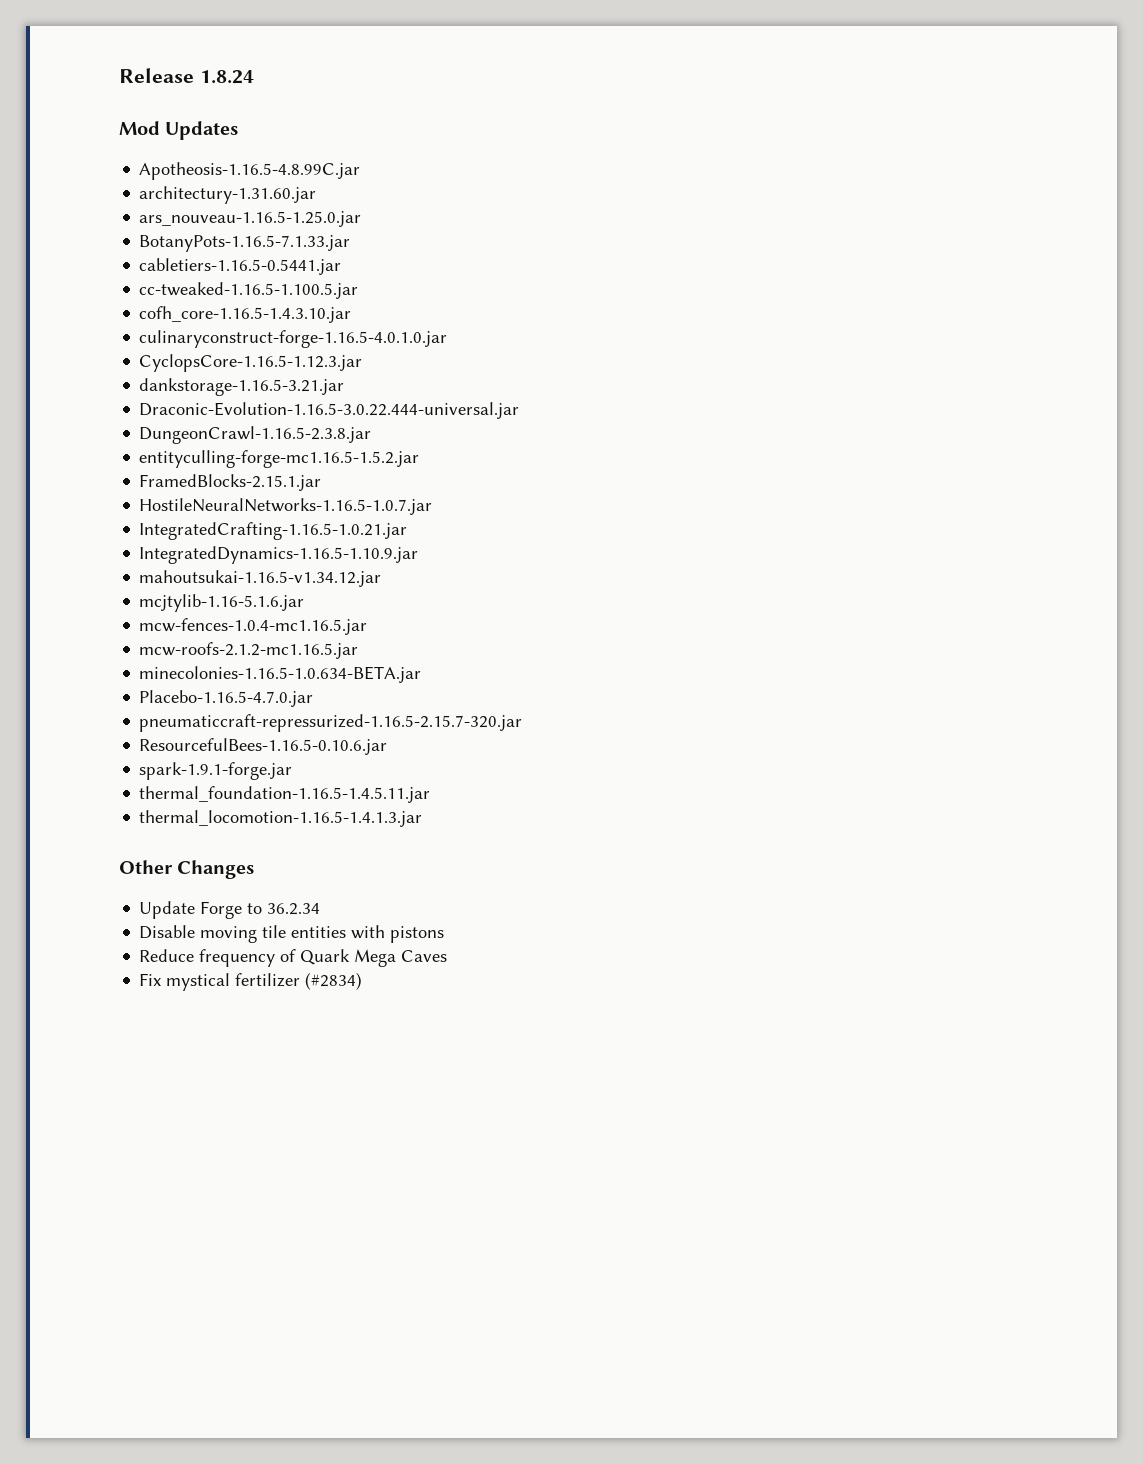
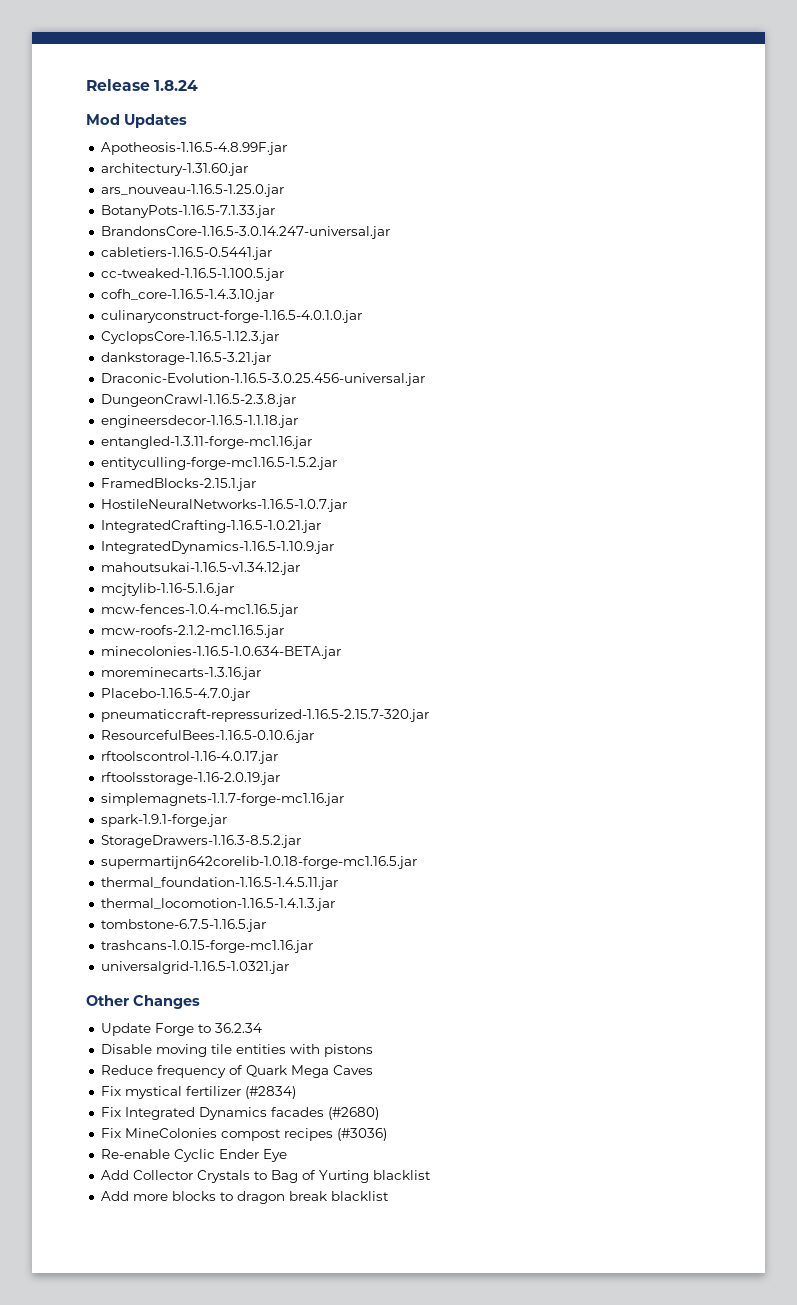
- Apotheosis-1.16.5-4.8.99C.jar
+ Apotheosis-1.16.5-4.8.99F.jar
+ BrandonsCore-1.16.5-3.0.14.247-universal.jar
- Draconic-Evolution-1.16.5-3.0.22.444-universal.jar
+ Draconic-Evolution-1.16.5-3.0.25.456-universal.jar
+ engineersdecor-1.16.5-1.1.18.jar
+ entangled-1.3.11-forge-mc1.16.jar
+ moreminecarts-1.3.16.jar
+ rftoolscontrol-1.16-4.0.17.jar
+ rftoolsstorage-1.16-2.0.19.jar
+ simplemagnets-1.1.7-forge-mc1.16.jar
+ StorageDrawers-1.16.3-8.5.2.jar
+ supermartijn642corelib-1.0.18-forge-mc1.16.5.jar
+ tombstone-6.7.5-1.16.5.jar
+ trashcans-1.0.15-forge-mc1.16.jar
+ universalgrid-1.16.5-1.0321.jar
+ Fix Integrated Dynamics facades (#2680)
+ Fix MineColonies compost recipes (#3036)
+ Re-enable Cyclic Ender Eye
+ Add Collector Crystals to Bag of Yurting blacklist
+ Add more blocks to dragon break blacklist

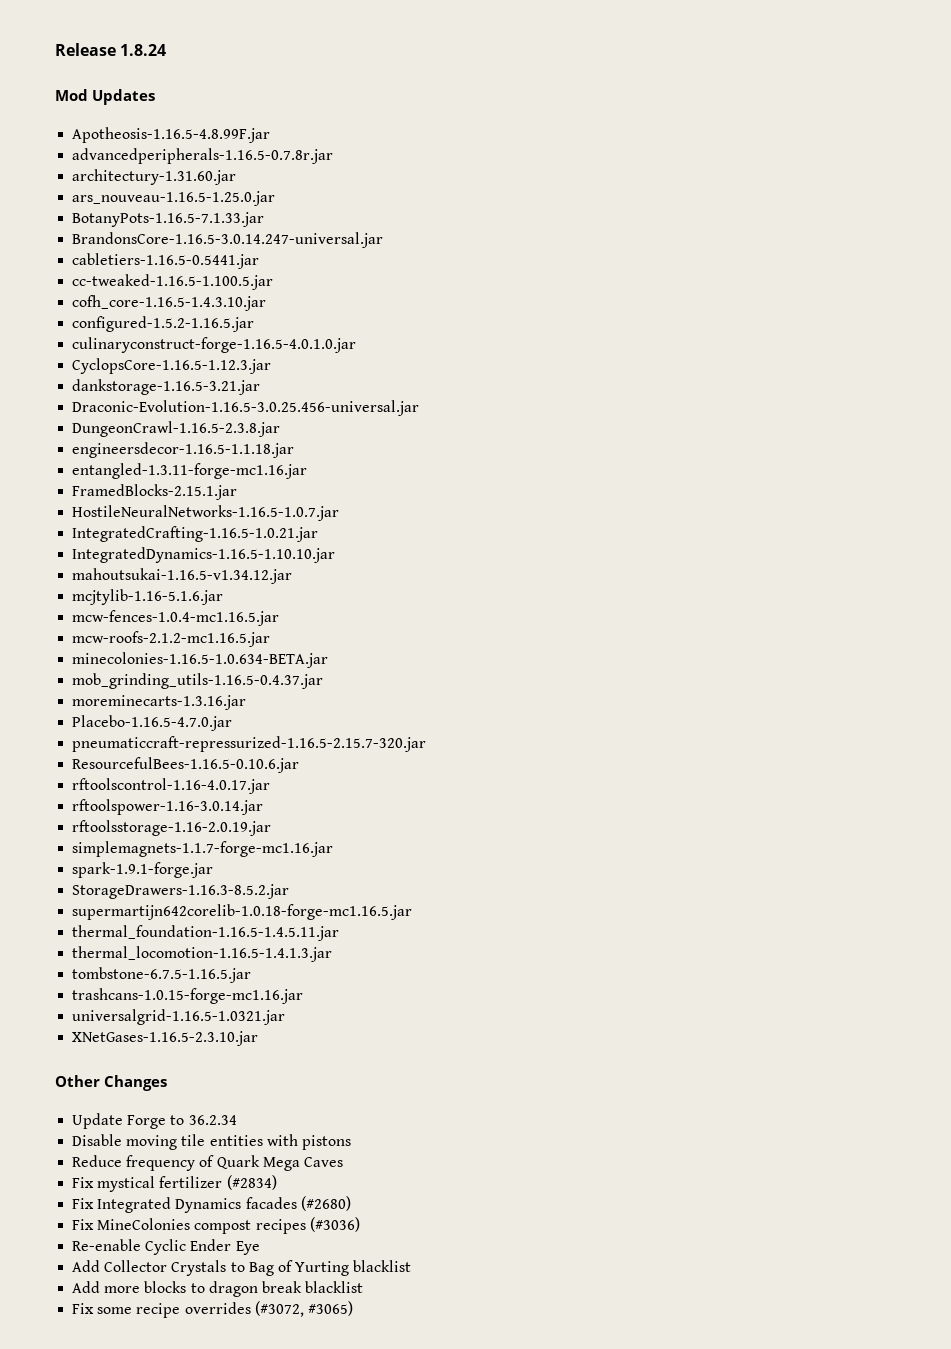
+ advancedperipherals-1.16.5-0.7.8r.jar
+ configured-1.5.2-1.16.5.jar
- entityculling-forge-mc1.16.5-1.5.2.jar
- IntegratedDynamics-1.16.5-1.10.9.jar
+ IntegratedDynamics-1.16.5-1.10.10.jar
+ mob_grinding_utils-1.16.5-0.4.37.jar
+ rftoolspower-1.16-3.0.14.jar
+ XNetGases-1.16.5-2.3.10.jar
+ Fix some recipe overrides (#3072, #3065)

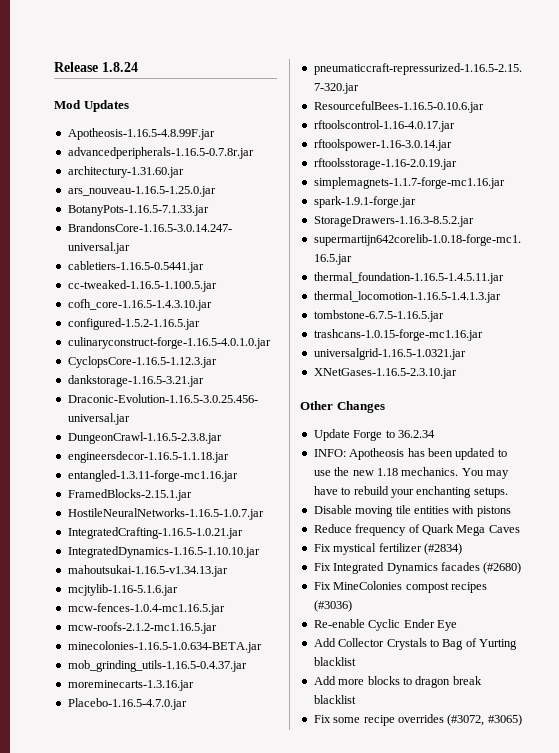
- mahoutsukai-1.16.5-v1.34.12.jar
+ mahoutsukai-1.16.5-v1.34.13.jar
+ INFO: Apotheosis has been updated to use the new 1.18 mechanics. You may have to rebuild your enchanting setups.

